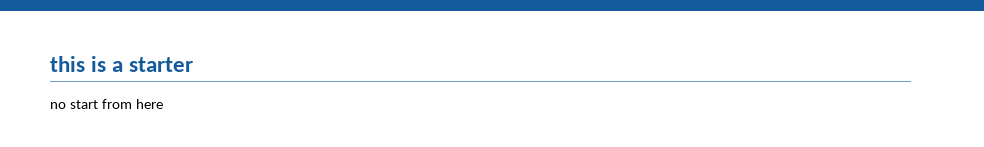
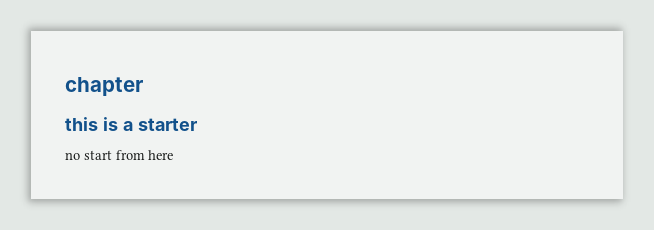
+ chapter

